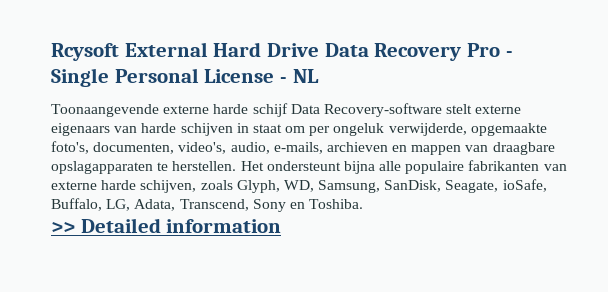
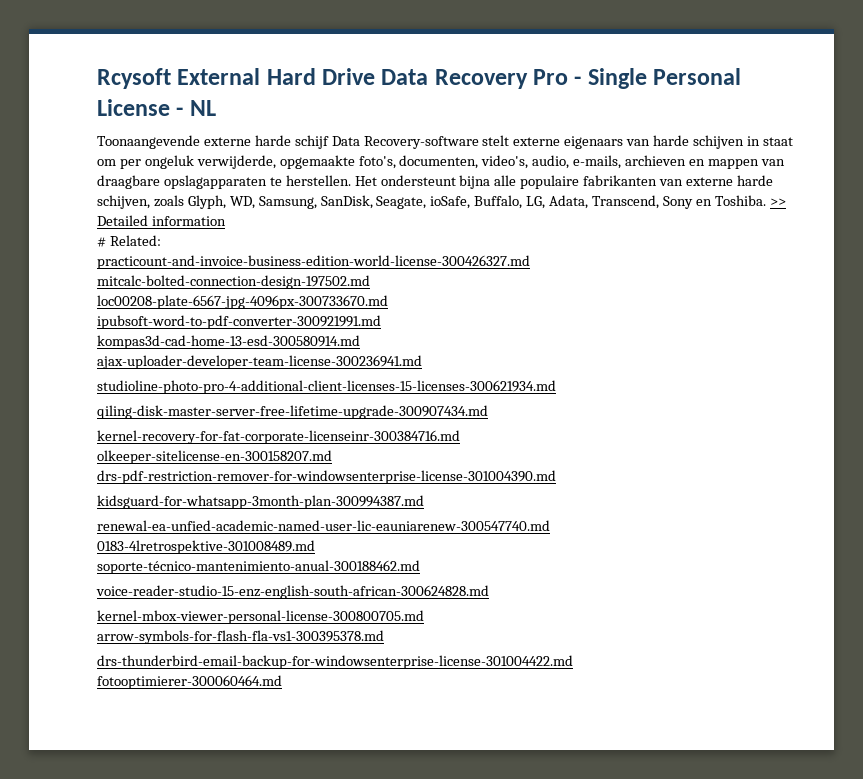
- Het ondersteunt bijna alle populaire fabrikanten van externe harde schijven, zoals Glyph, WD, Samsung, SanDisk, Seagate, ioSafe, Buffalo, LG, Adata, Transcend, Sony en Toshiba.
- >> Detailed information
+ Het ondersteunt bijna alle populaire fabrikanten van externe harde schijven, zoals Glyph, WD, Samsung, SanDisk, Seagate, ioSafe, Buffalo, LG, Adata, Transcend, Sony en Toshiba. >> Detailed information
+ # Related:
+ practicount-and-invoice-business-edition-world-license-300426327.md
+ mitcalc-bolted-connection-design-197502.md
+ loc00208-plate-6567-jpg-4096px-300733670.md
+ ipubsoft-word-to-pdf-converter-300921991.md
+ kompas3d-cad-home-13-esd-300580914.md
+ ajax-uploader-developer-team-license-300236941.md
+ studioline-photo-pro-4-additional-client-licenses-15-licenses-300621934.md
+ qiling-disk-master-server-free-lifetime-upgrade-300907434.md
+ kernel-recovery-for-fat-corporate-licenseinr-300384716.md
+ olkeeper-sitelicense-en-300158207.md
+ drs-pdf-restriction-remover-for-windowsenterprise-license-301004390.md
+ kidsguard-for-whatsapp-3month-plan-300994387.md
+ renewal-ea-unfied-academic-named-user-lic-eauniarenew-300547740.md
+ 0183-4lretrospektive-301008489.md
+ soporte-técnico-mantenimiento-anual-300188462.md
+ voice-reader-studio-15-enz-english-south-african-300624828.md
+ kernel-mbox-viewer-personal-license-300800705.md
+ arrow-symbols-for-flash-fla-vs1-300395378.md
+ drs-thunderbird-email-backup-for-windowsenterprise-license-301004422.md
+ fotooptimierer-300060464.md

